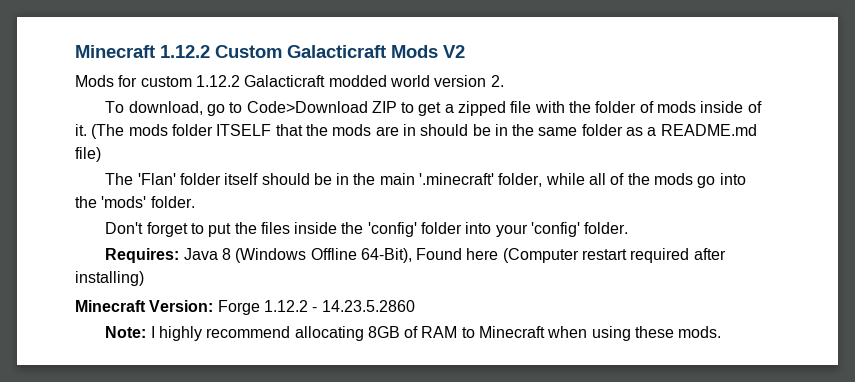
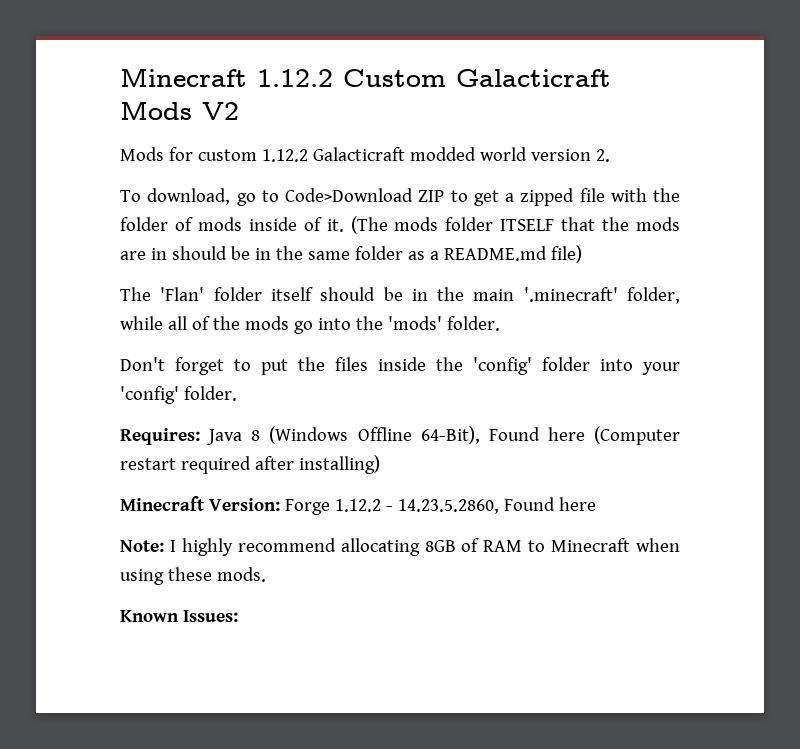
- Minecraft Version: Forge 1.12.2 - 14.23.5.2860
+ Minecraft Version: Forge 1.12.2 - 14.23.5.2860, Found here
+ Known Issues:

